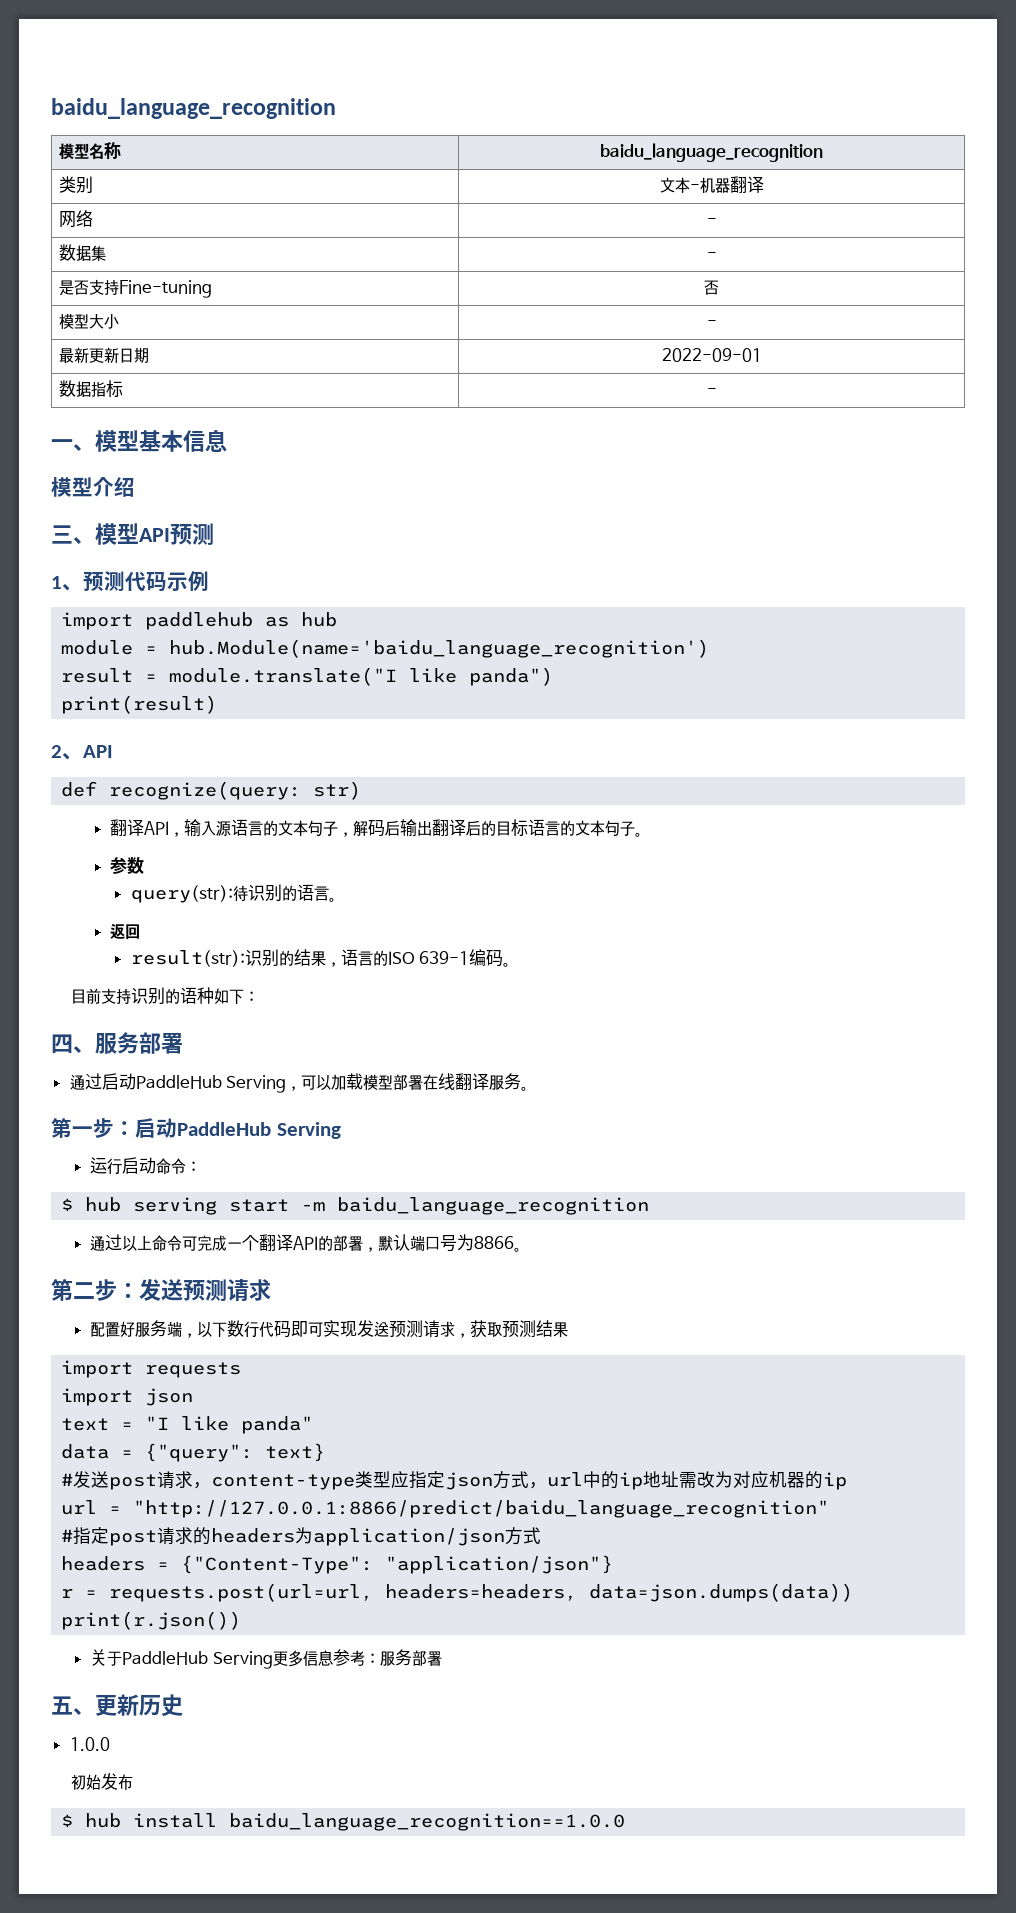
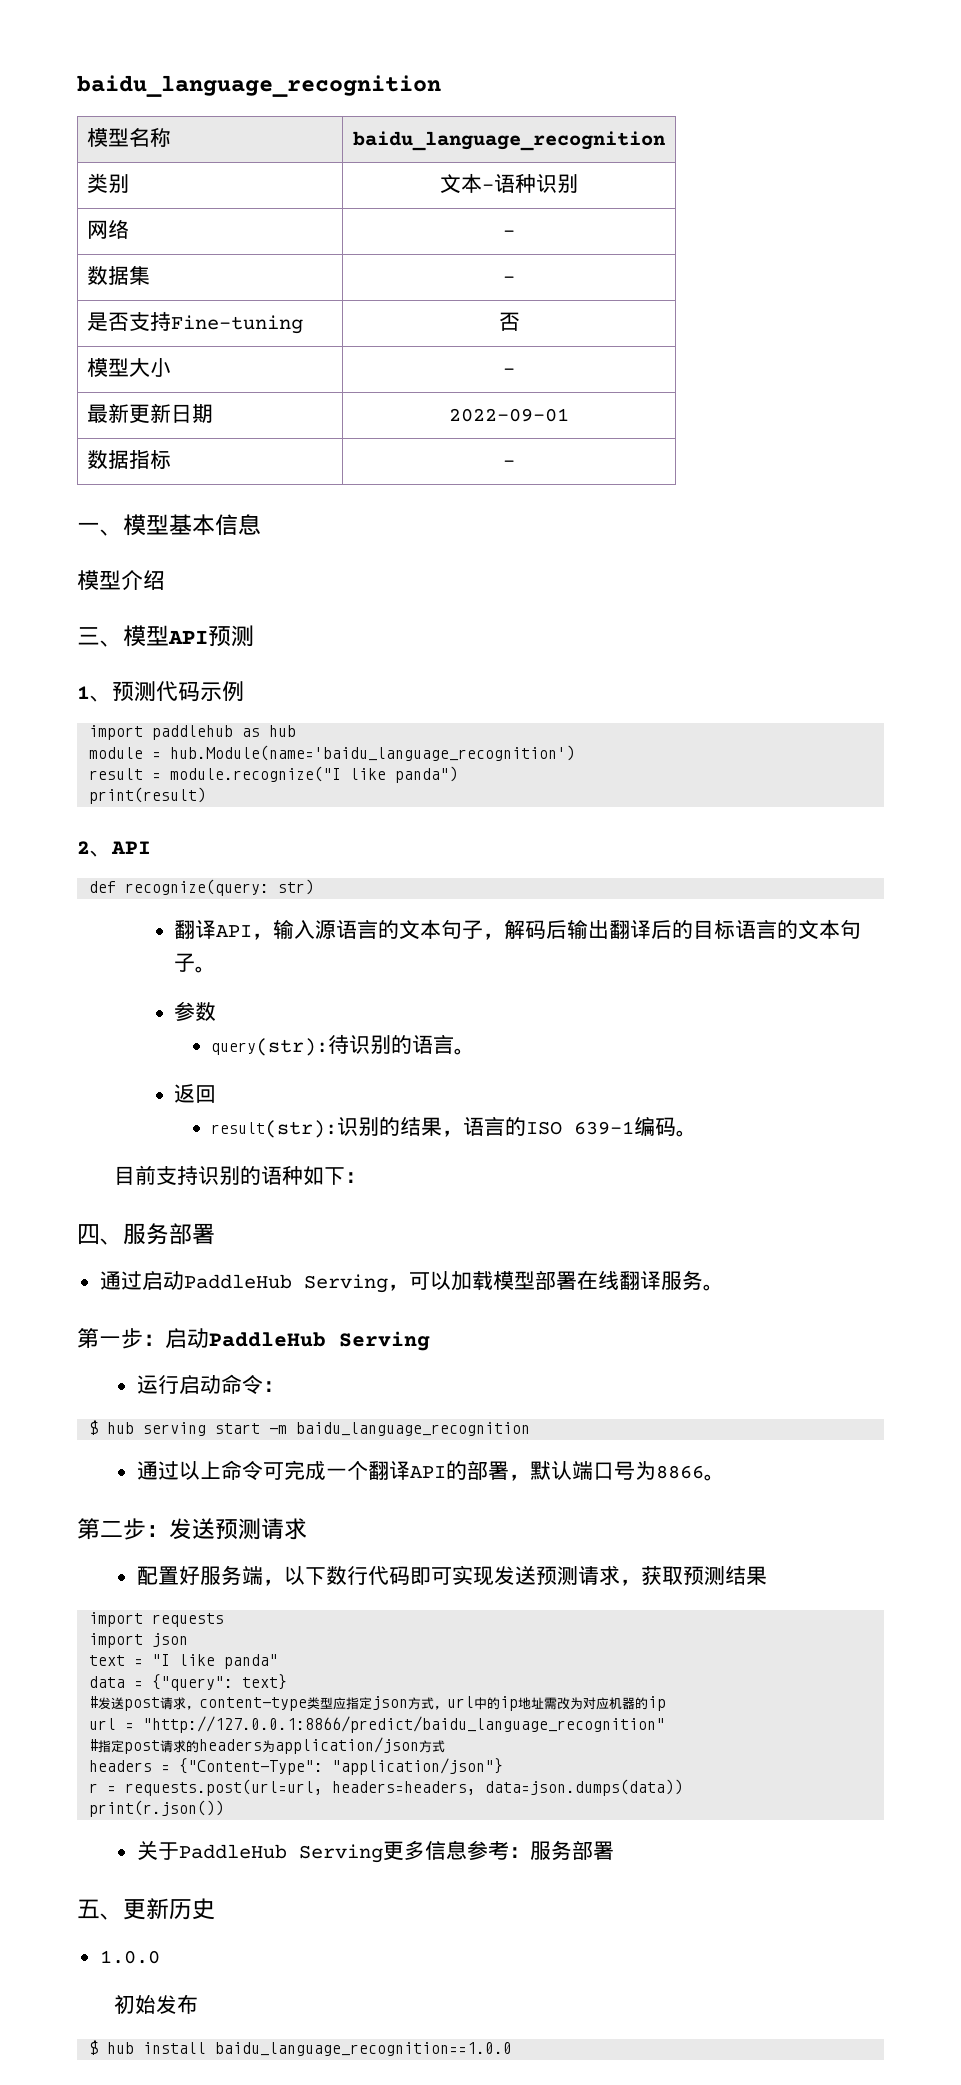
- 类别 | 文本-机器翻译
+ 类别 | 文本-语种识别
- result = module.translate("I like panda")
+ result = module.recognize("I like panda")

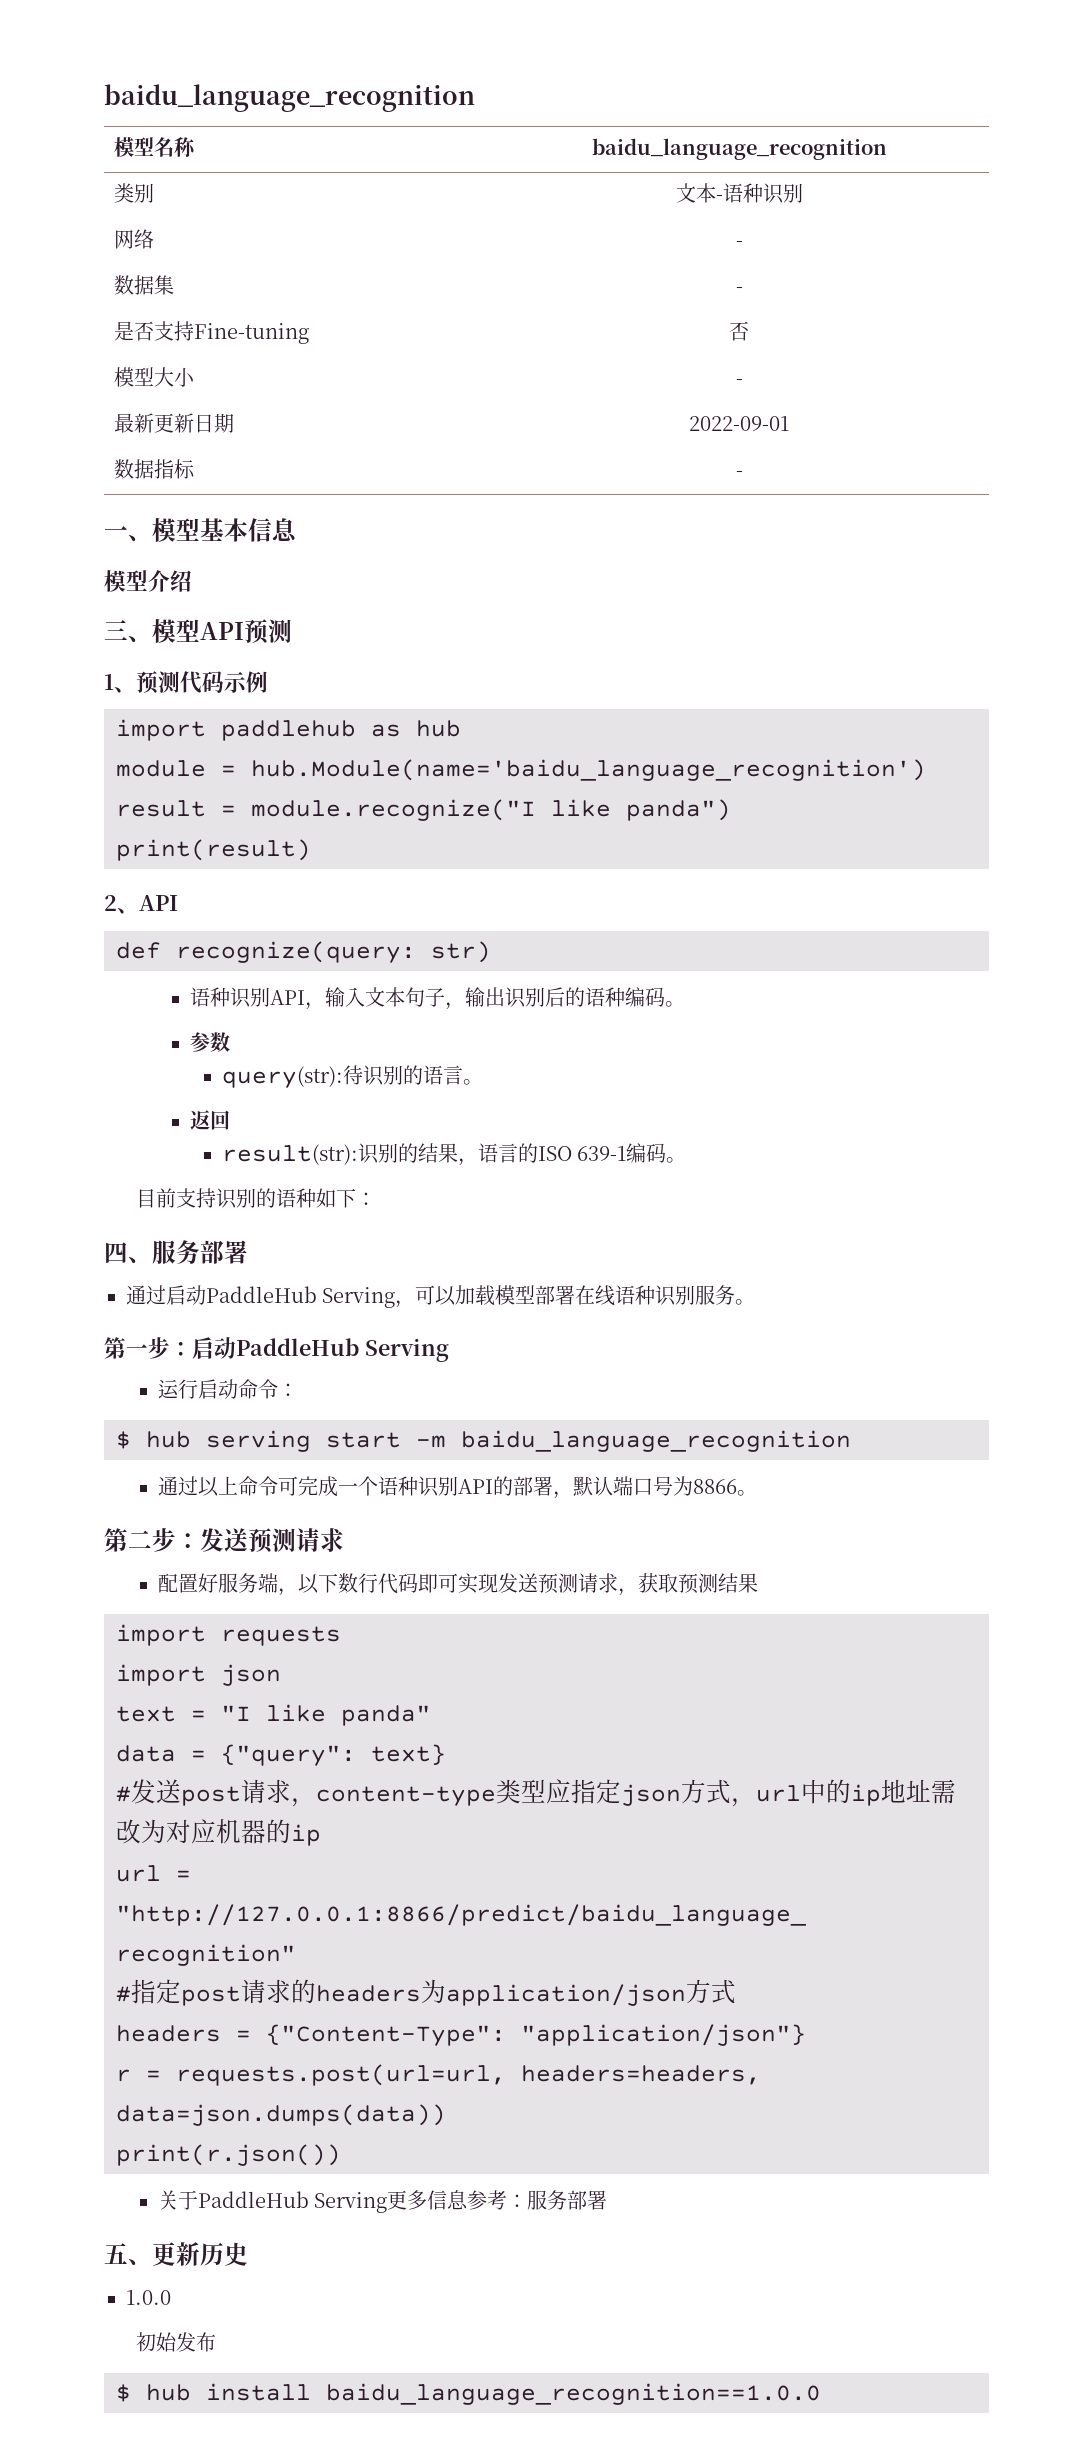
- 翻译API，输入源语言的文本句子，解码后输出翻译后的目标语言的文本句子。
+ 语种识别API，输入文本句子，输出识别后的语种编码。
- 通过启动PaddleHub Serving，可以加载模型部署在线翻译服务。
+ 通过启动PaddleHub Serving，可以加载模型部署在线语种识别服务。
- 通过以上命令可完成一个翻译API的部署，默认端口号为8866。
+ 通过以上命令可完成一个语种识别API的部署，默认端口号为8866。

